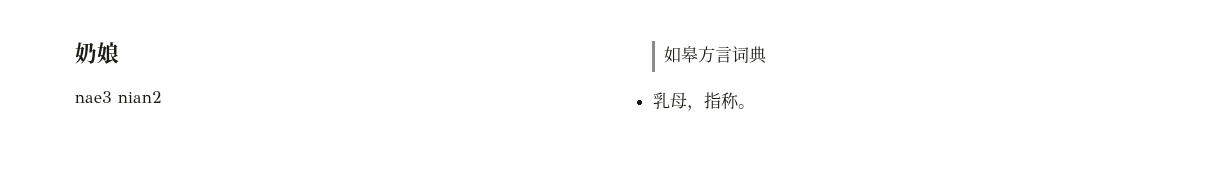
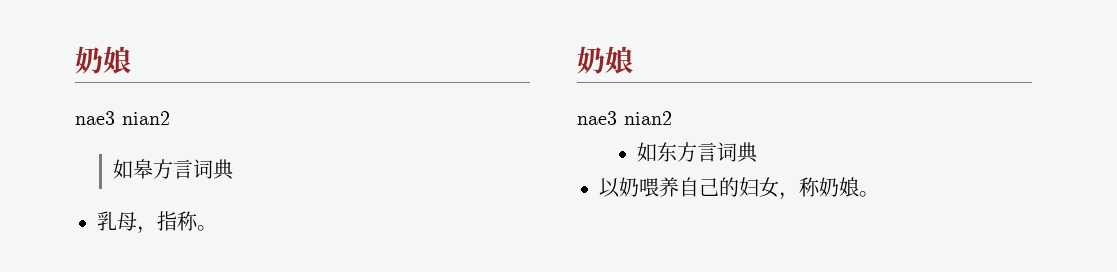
  乳母，指称。
+ 奶娘
+ nae3 nian2
+ 如东方言词典
+ 以奶喂养自己的妇女，称奶娘。

